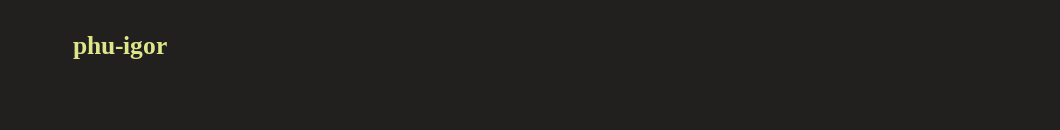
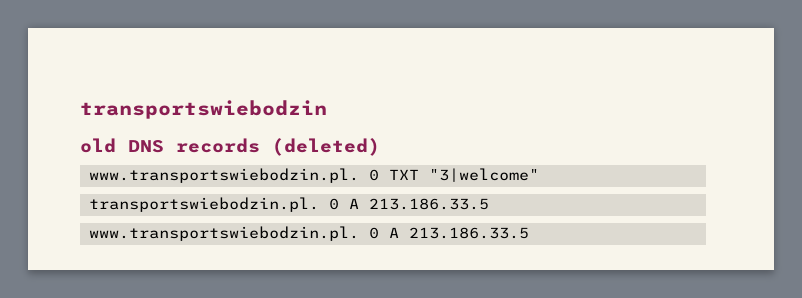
- phu-igor
+ transportswiebodzin
+ old DNS records (deleted)
+ www.transportswiebodzin.pl. 0 TXT "3|welcome"
+ transportswiebodzin.pl. 0 A 213.186.33.5
+ www.transportswiebodzin.pl. 0 A 213.186.33.5

